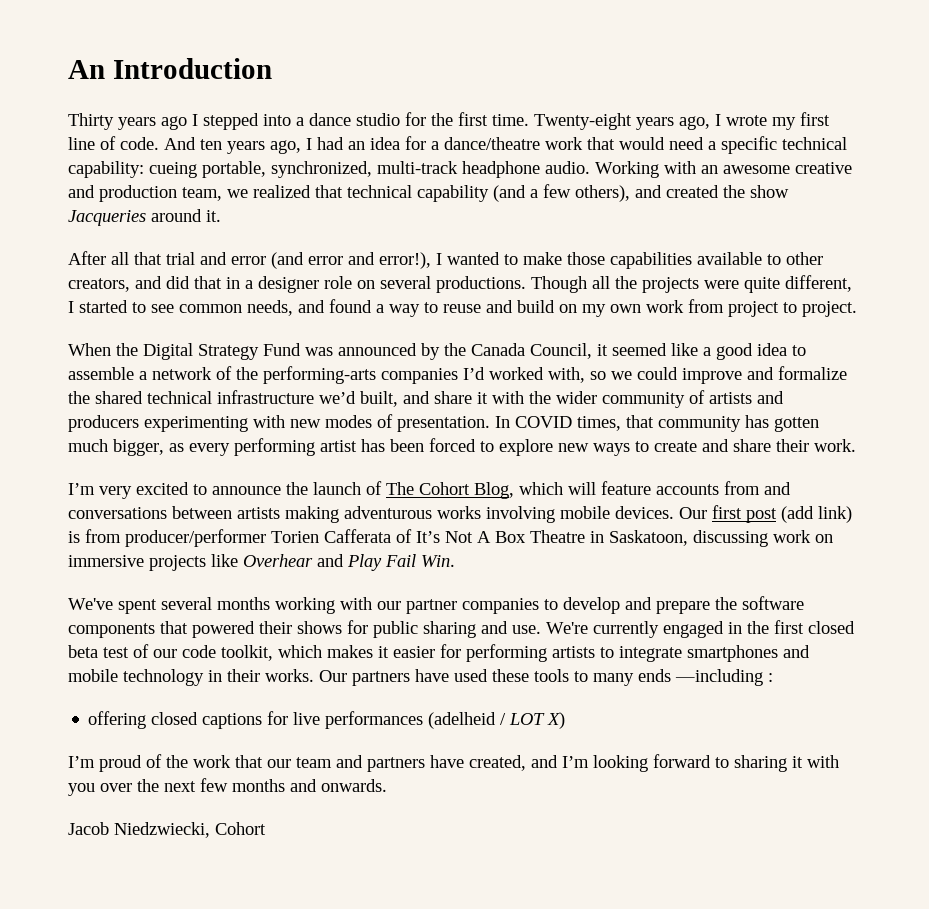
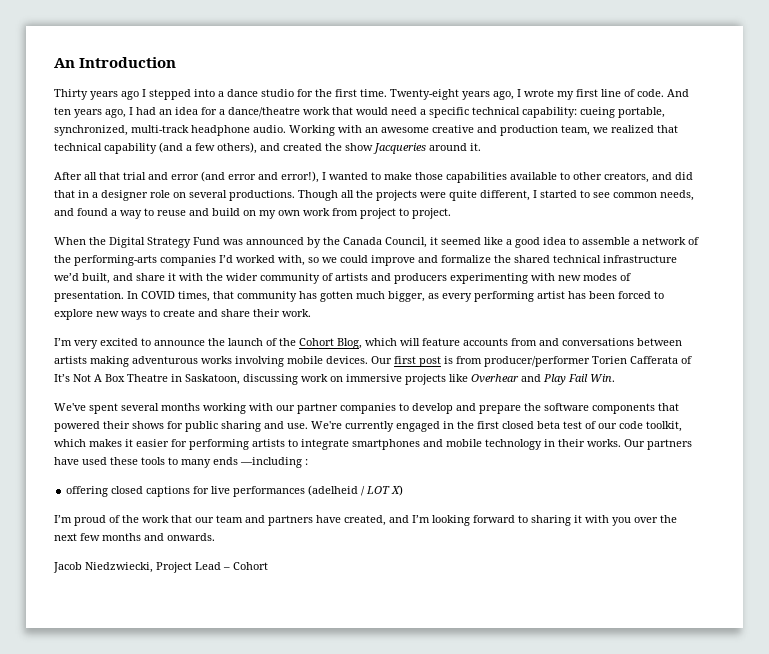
- I’m very excited to announce the launch of The Cohort Blog, which will feature accounts from and conversations between artists making adventurous works involving mobile devices.
+ I’m very excited to announce the launch of the Cohort Blog, which will feature accounts from and conversations between artists making adventurous works involving mobile devices.
- Our first post (add link) is from producer/performer Torien Cafferata of It’s Not A Box Theatre in Saskatoon, discussing work on immersive projects like Overhear and Play Fail Win.
+ Our first post is from producer/performer Torien Cafferata of It’s Not A Box Theatre in Saskatoon, discussing work on immersive projects like Overhear and Play Fail Win.
- Jacob Niedzwiecki, Cohort
+ Jacob Niedzwiecki, Project Lead – Cohort

